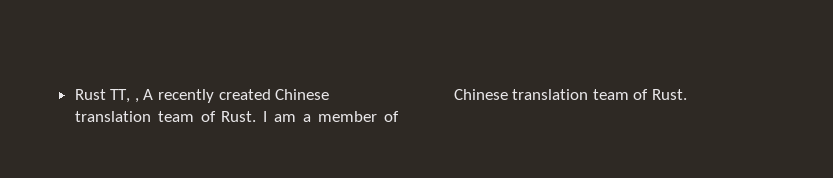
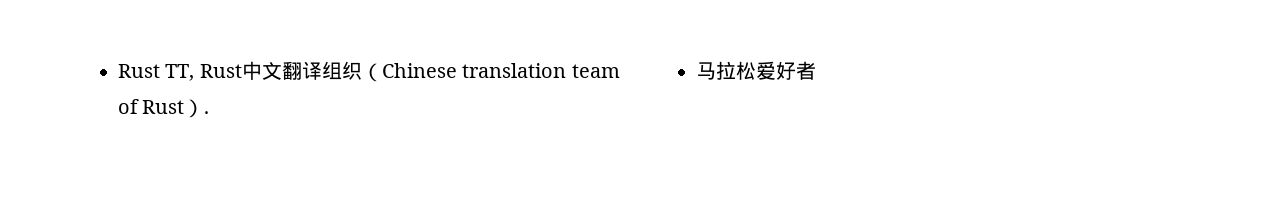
- Rust TT, , A recently created Chinese translation team of Rust. I am a member of Chinese translation team of Rust.
+ Rust TT, Rust中文翻译组织（Chinese translation team of Rust）.
+ 马拉松爱好者

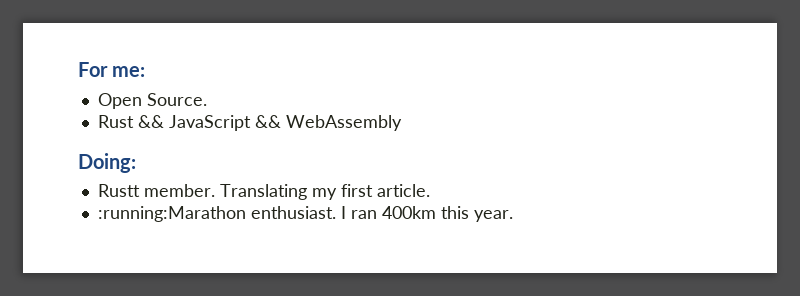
- Rust TT, Rust中文翻译组织（Chinese translation team of Rust）.
- 马拉松爱好者
+ For me:
+ Open Source.
+ Rust && JavaScript && WebAssembly
+ Doing:
+ Rustt member. Translating my first article.
+ :running:Marathon enthusiast. I ran 400km this year.

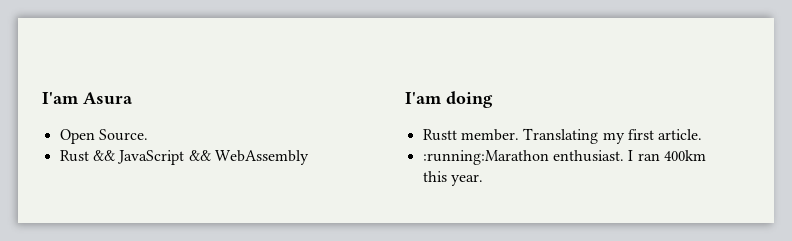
- For me:
+ I'am Asura
- Doing:
+ I'am doing

